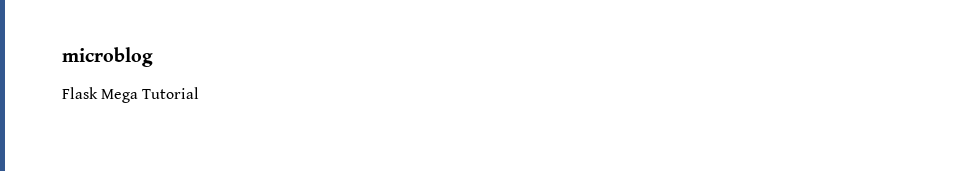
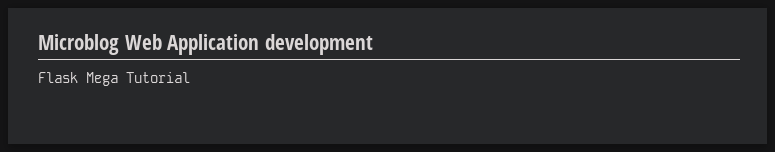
- microblog
+ Microblog Web Application development

